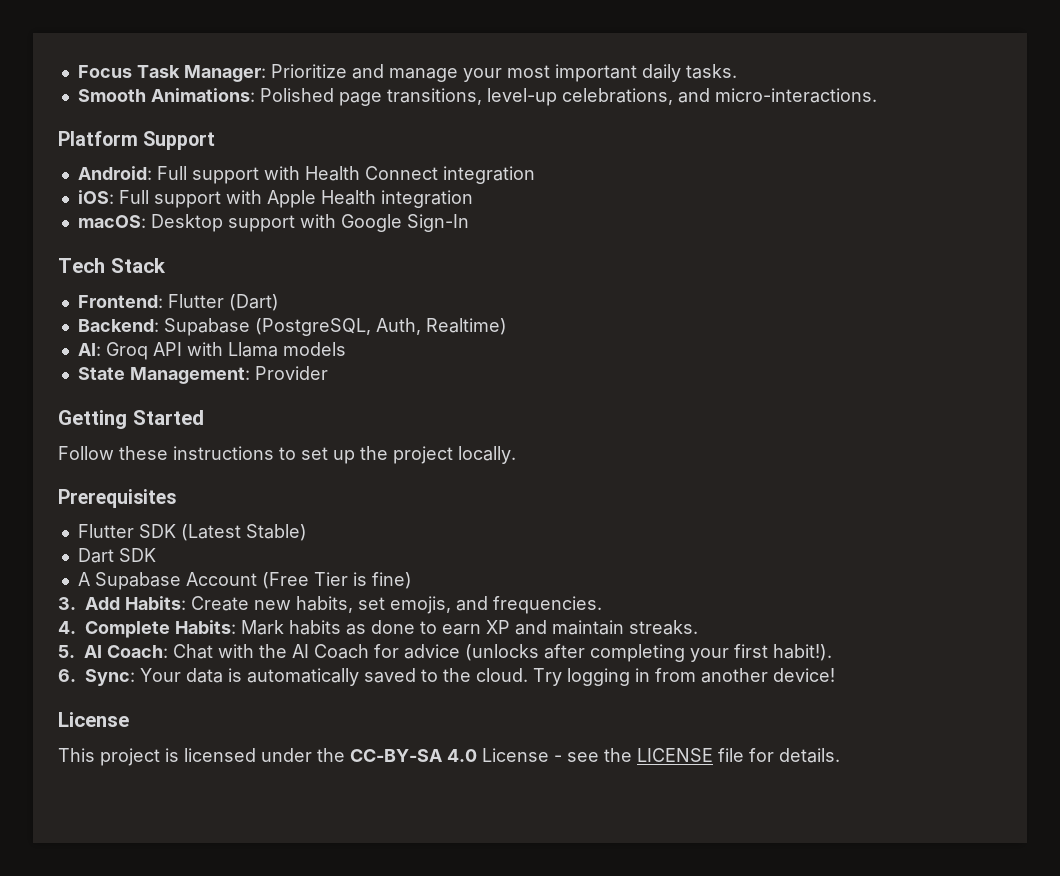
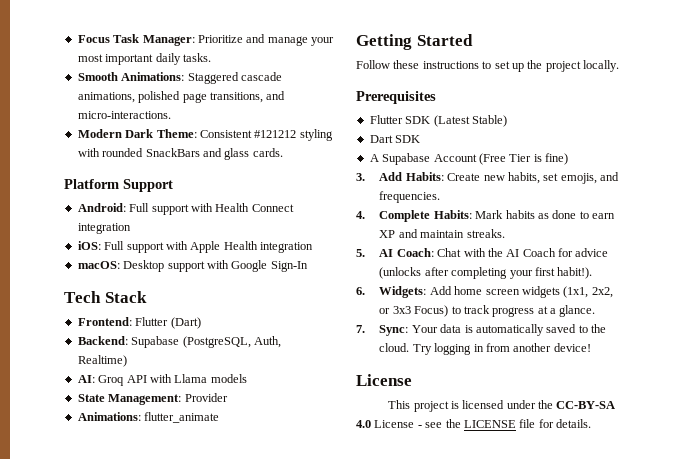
- Smooth Animations: Polished page transitions, level-up celebrations, and micro-interactions.
+ Smooth Animations: Staggered cascade animations, polished page transitions, and micro-interactions.
+ Modern Dark Theme: Consistent #121212 styling with rounded SnackBars and glass cards.
+ Animations: flutter_animate
- 6. Sync: Your data is automatically saved to the cloud.
+ 6. Widgets: Add home screen widgets (1x1, 2x2, or 3x3 Focus) to track progress at a glance.
+ 7. Sync: Your data is automatically saved to the cloud.

